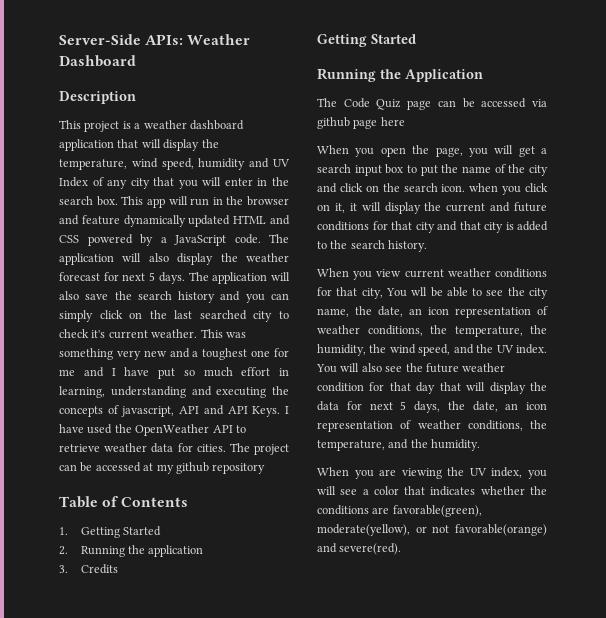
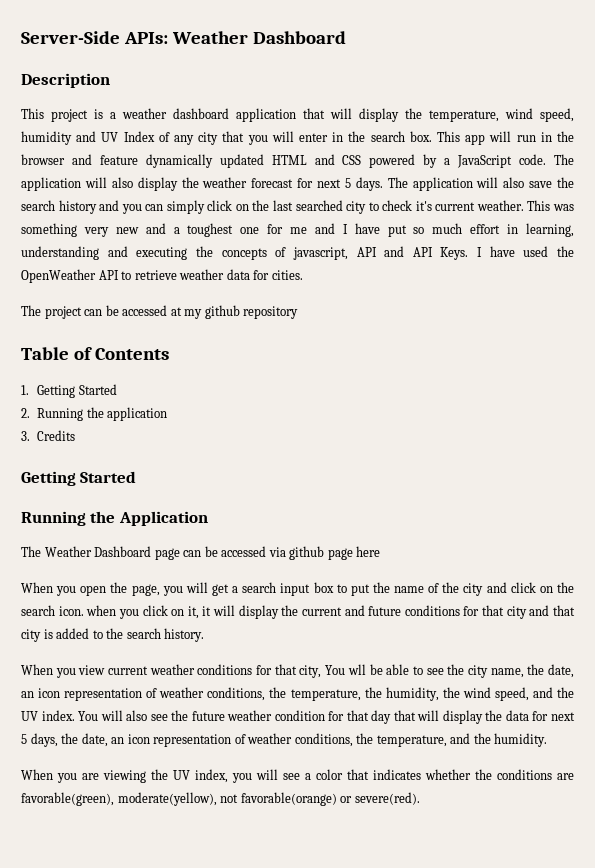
- I have used the OpenWeather API to retrieve weather data for cities. The project can be accessed at my github repository
+ I have used the OpenWeather API to retrieve weather data for cities.
+ The project can be accessed at my github repository
- The Code Quiz page can be accessed via github page here
+ The Weather Dashboard page can be accessed via github page here
- When you are viewing the UV index, you will see a color that indicates whether the conditions are favorable(green), moderate(yellow), or not favorable(orange) and severe(red).
+ When you are viewing the UV index, you will see a color that indicates whether the conditions are favorable(green), moderate(yellow), not favorable(orange) or severe(red).

